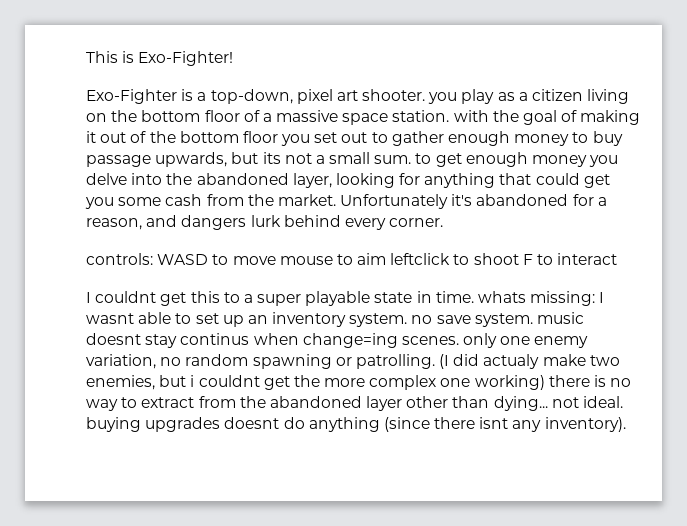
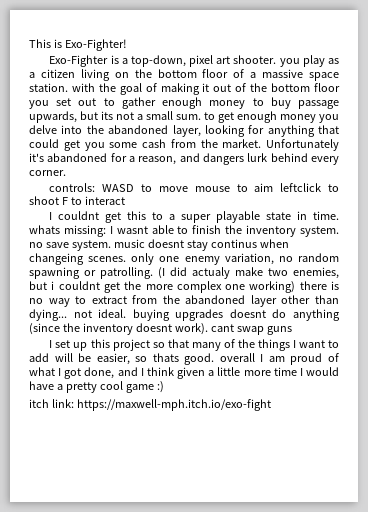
- I couldnt get this to a super playable state in time. whats missing: I wasnt able to set up an inventory system. no save system. music doesnt stay continus when change=ing scenes. only one enemy variation, no random spawning or patrolling.
+ I couldnt get this to a super playable state in time. whats missing: I wasnt able to finish the inventory system. no save system. music doesnt stay continus when changeing scenes. only one enemy variation, no random spawning or patrolling.
- (I did actualy make two enemies, but i couldnt get the more complex one working) there is no way to extract from the abandoned layer other than dying... not ideal. buying upgrades doesnt do anything (since there isnt any inventory).
+ (I did actualy make two enemies, but i couldnt get the more complex one working) there is no way to extract from the abandoned layer other than dying... not ideal. buying upgrades doesnt do anything (since the inventory doesnt work). cant swap guns
+ I set up this project so that many of the things I want to add will be easier, so thats good. overall I am proud of what I got done, and I think given a little more time I would have a pretty cool game :)
+ itch link: https://maxwell-mph.itch.io/exo-fight

